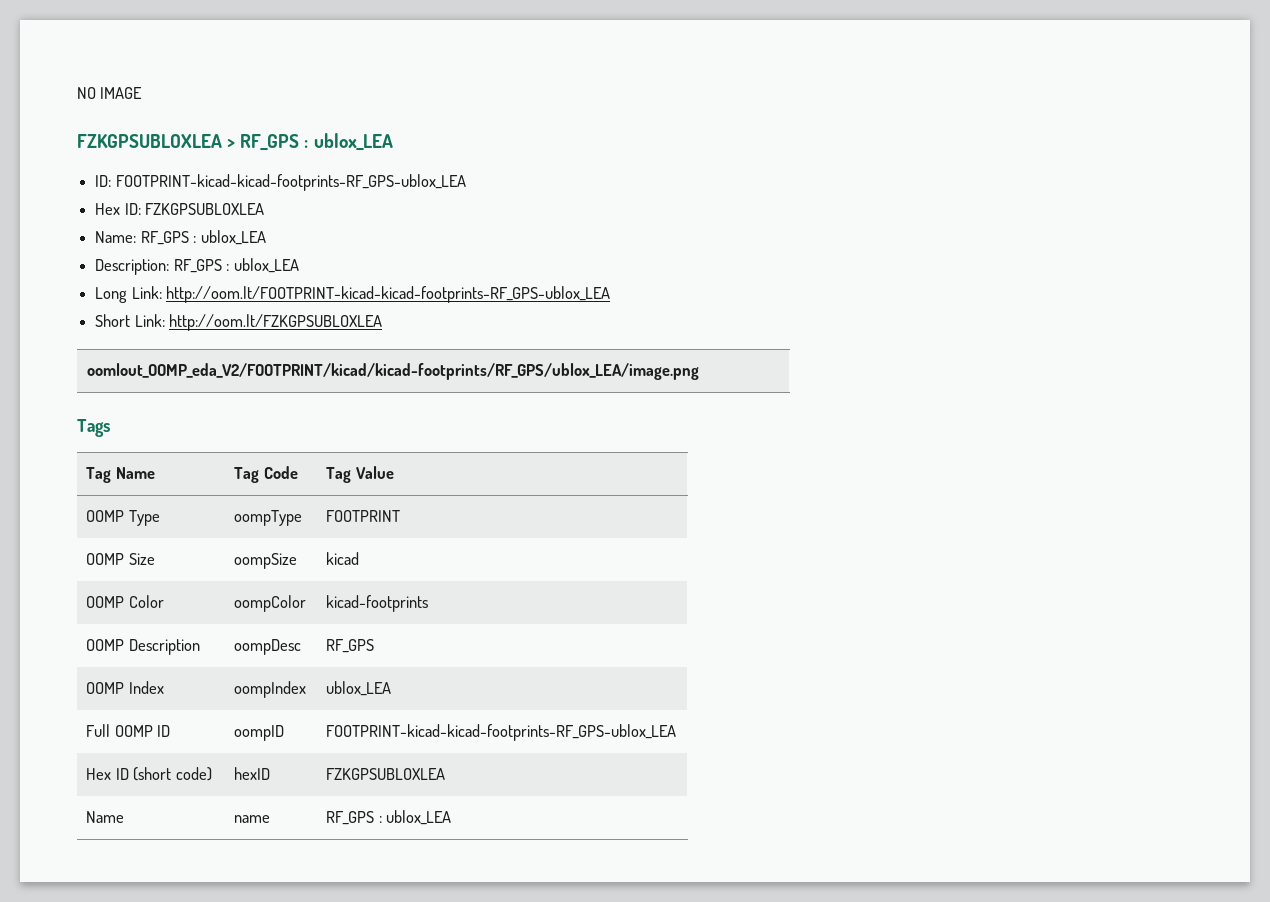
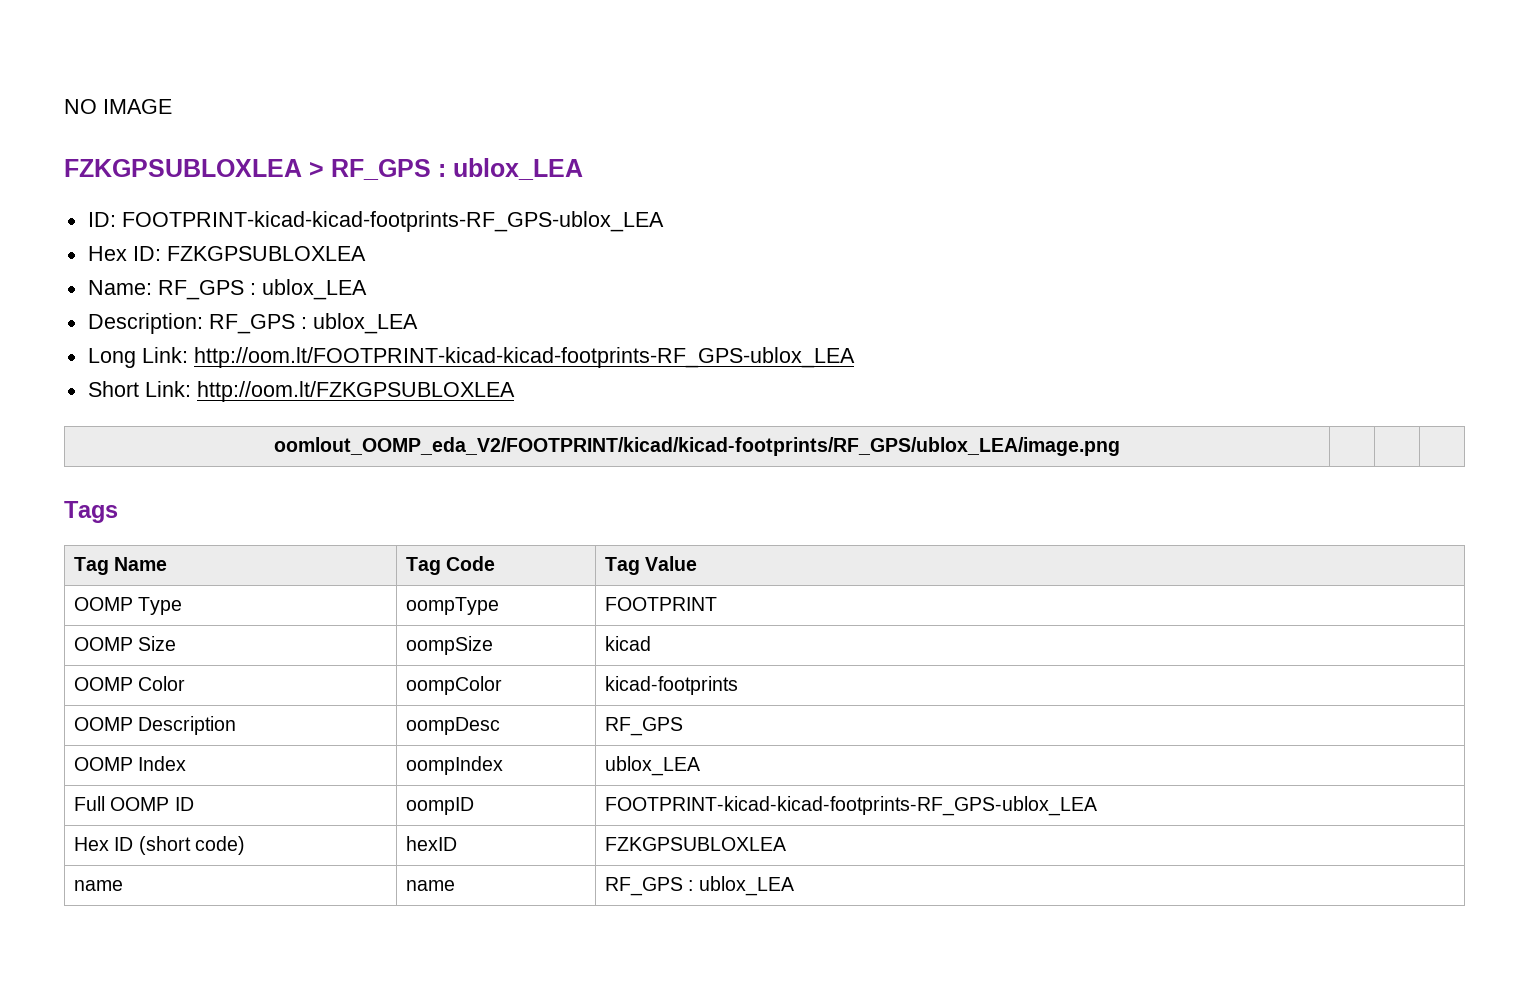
- Name | name | RF_GPS : ublox_LEA
+ name | name | RF_GPS : ublox_LEA

